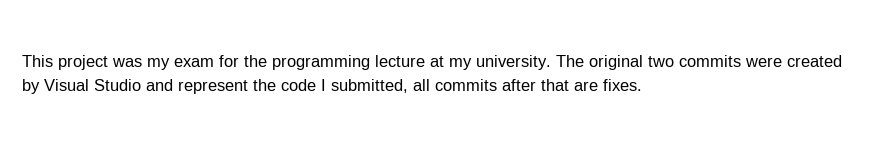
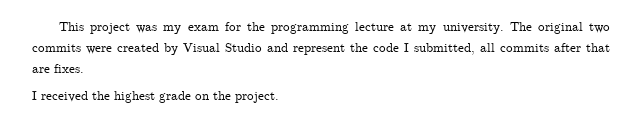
+ I received the highest grade on the project.

